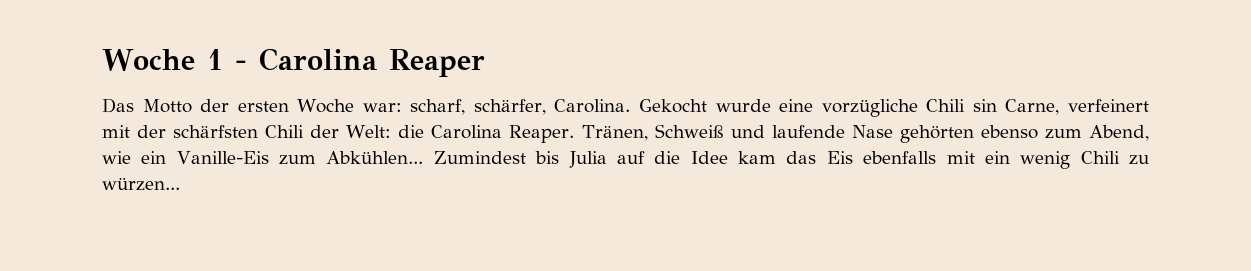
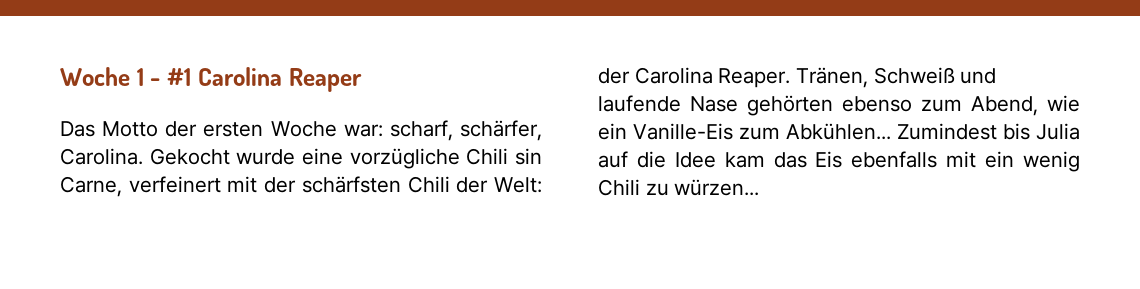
- Woche 1 - Carolina Reaper
+ Woche 1 - #1 Carolina Reaper
- Gekocht wurde eine vorzügliche Chili sin Carne, verfeinert mit der schärfsten Chili der Welt: die Carolina Reaper.
+ Gekocht wurde eine vorzügliche Chili sin Carne, verfeinert mit der schärfsten Chili der Welt: der Carolina Reaper.

